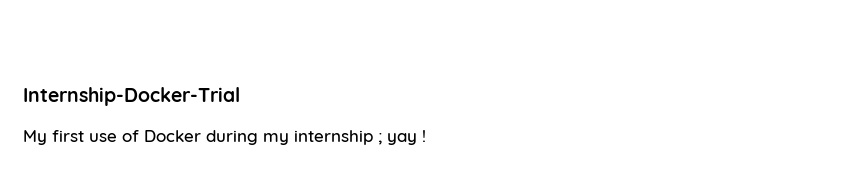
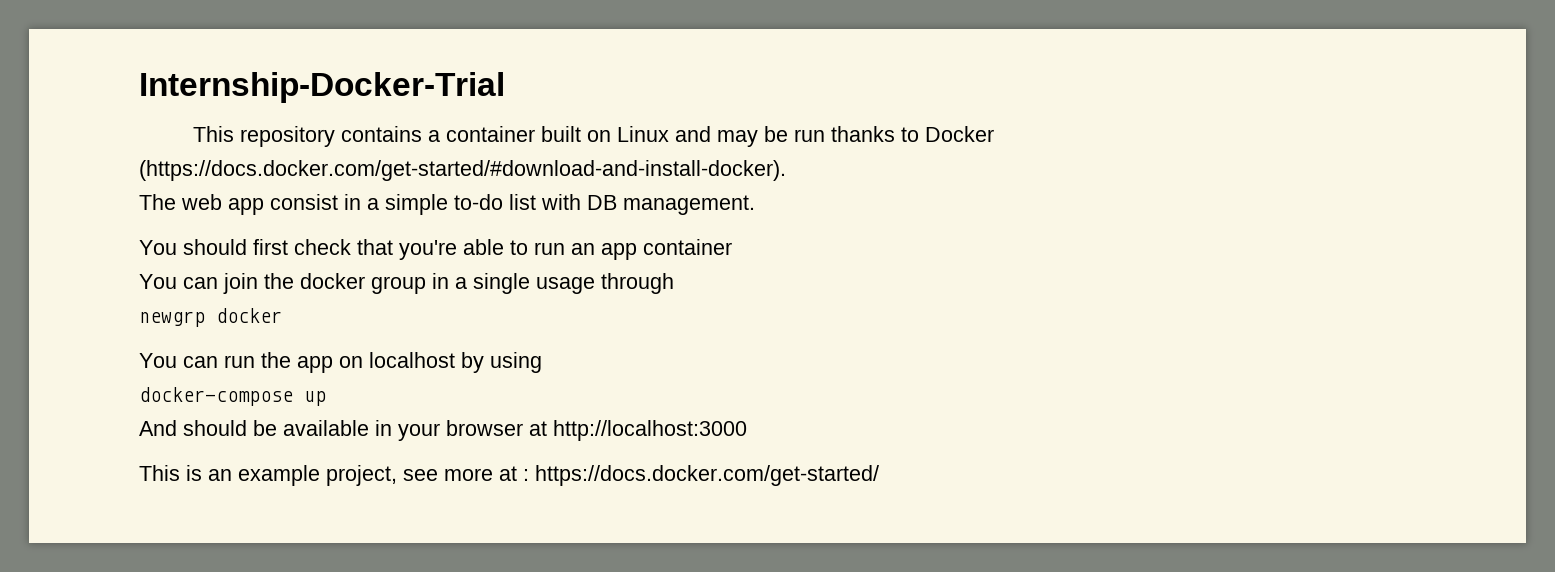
- My first use of Docker during my internship ; yay !
+ This repository contains a container built on Linux and may be run thanks to Docker (https://docs.docker.com/get-started/#download-and-install-docker).
+ The web app consist in a simple to-do list with DB management.
+ You should first check that you're able to run an app container
+ You can join the docker group in a single usage through
+ newgrp docker
+ You can run the app on localhost by using
+ docker-compose up
+ And should be available in your browser at http://localhost:3000
+ This is an example project, see more at : https://docs.docker.com/get-started/

